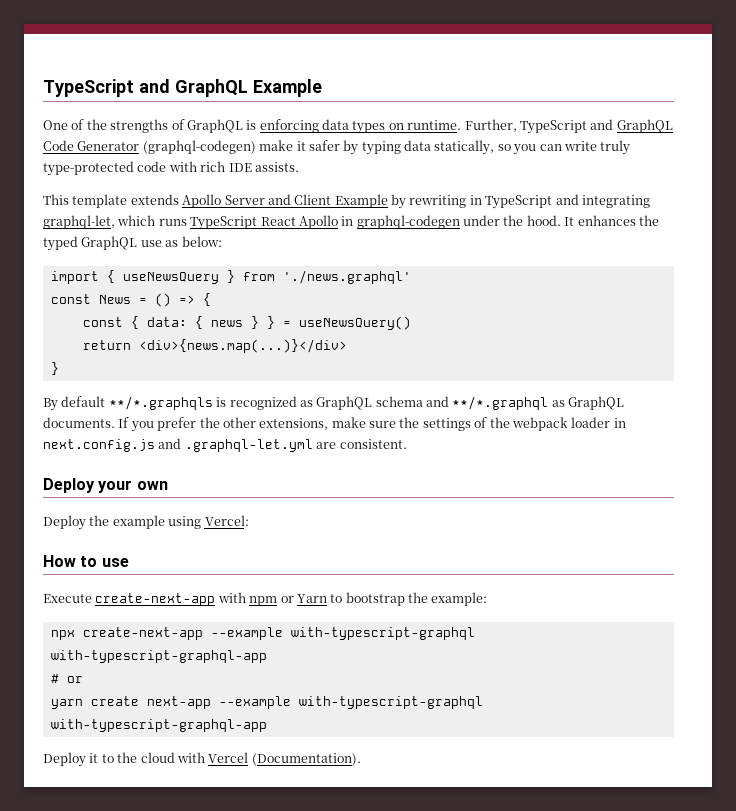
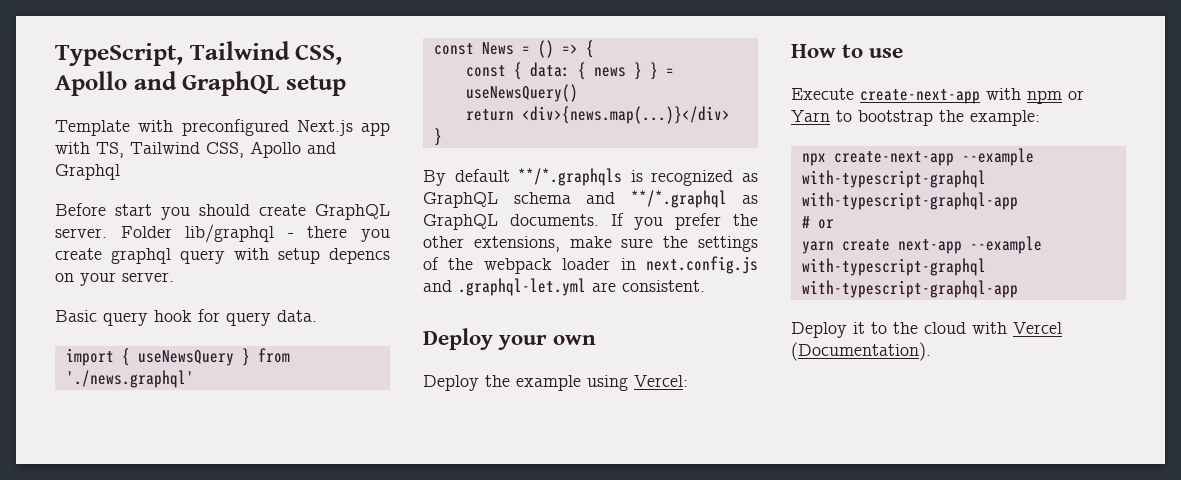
- TypeScript and GraphQL Example
- One of the strengths of GraphQL is enforcing data types on runtime. Further, TypeScript and GraphQL Code Generator (graphql-codegen) make it safer by typing data statically, so you can write truly type-protected code with rich IDE assists.
- This template extends Apollo Server and Client Example by rewriting in TypeScript and integrating graphql-let, which runs TypeScript React Apollo in graphql-codegen under the hood. It enhances the typed GraphQL use as below:
+ TypeScript, Tailwind CSS, Apollo and GraphQL setup
+ Template with preconfigured Next.js app with TS, Tailwind CSS, Apollo and Graphql
+ Before start you should create GraphQL server. Folder lib/graphql - there you create graphql query with setup depencs on your server.
+ Basic query hook for query data.

